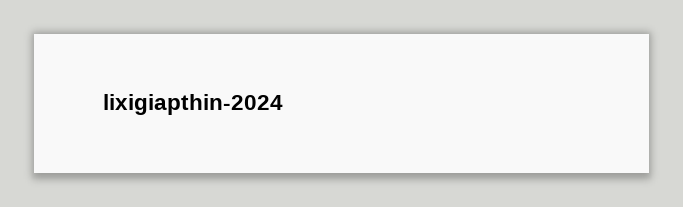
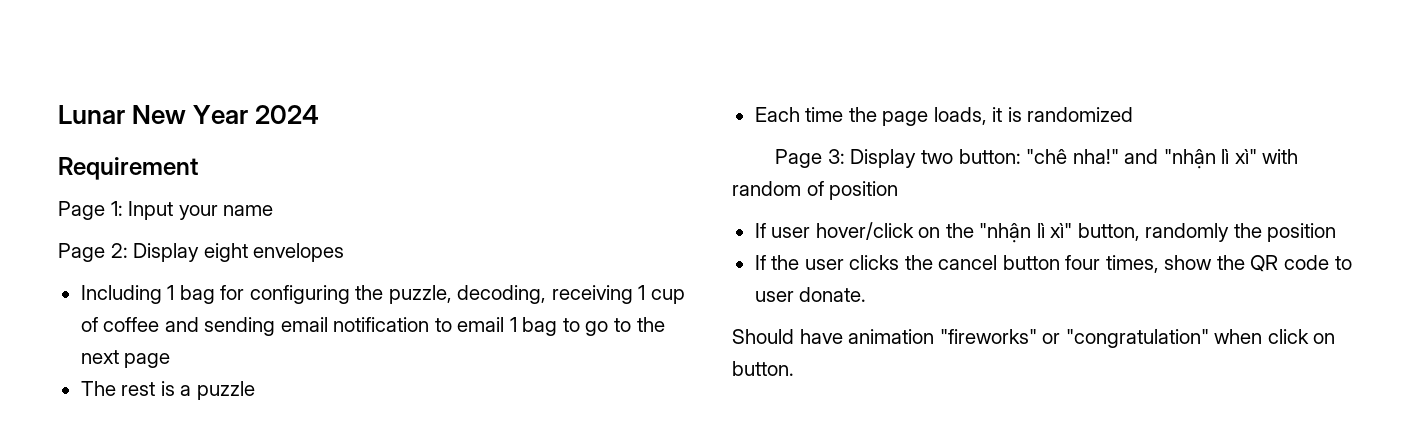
- lixigiapthin-2024
+ Lunar New Year 2024
+ Requirement
+ Page 1: Input your name
+ Page 2: Display eight envelopes
+ Including 1 bag for configuring the puzzle, decoding, receiving 1 cup of coffee and sending email notification to email 1 bag to go to the next page
+ The rest is a puzzle
+ Each time the page loads, it is randomized
+ Page 3: Display two button: "chê nha!" and "nhận lì xì" with random of position
+ If user hover/click on the "nhận lì xì" button, randomly the position
+ If the user clicks the cancel button four times, show the QR code to user donate.
+ Should have animation "fireworks" or "congratulation" when click on button.

